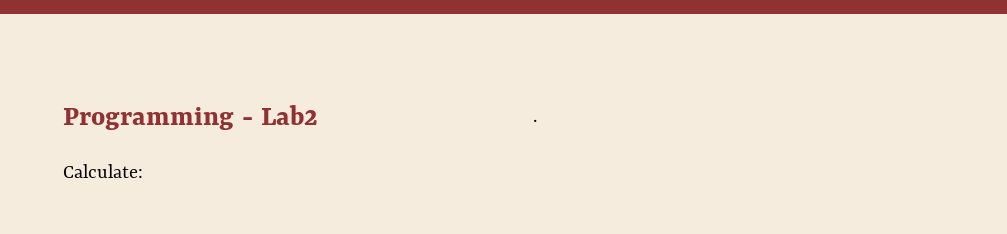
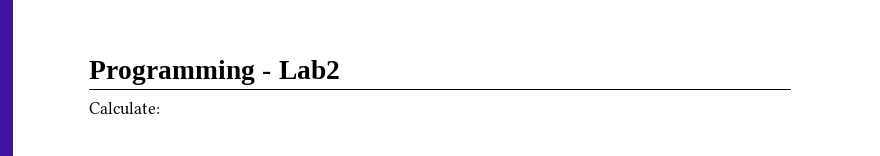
- .

